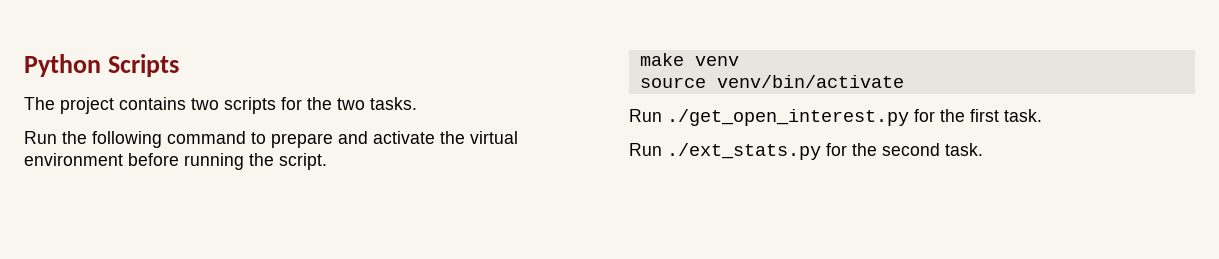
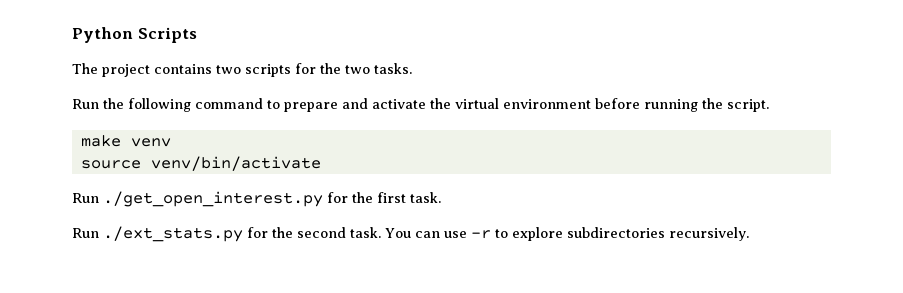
+ You can use -r to explore subdirectories recursively.

